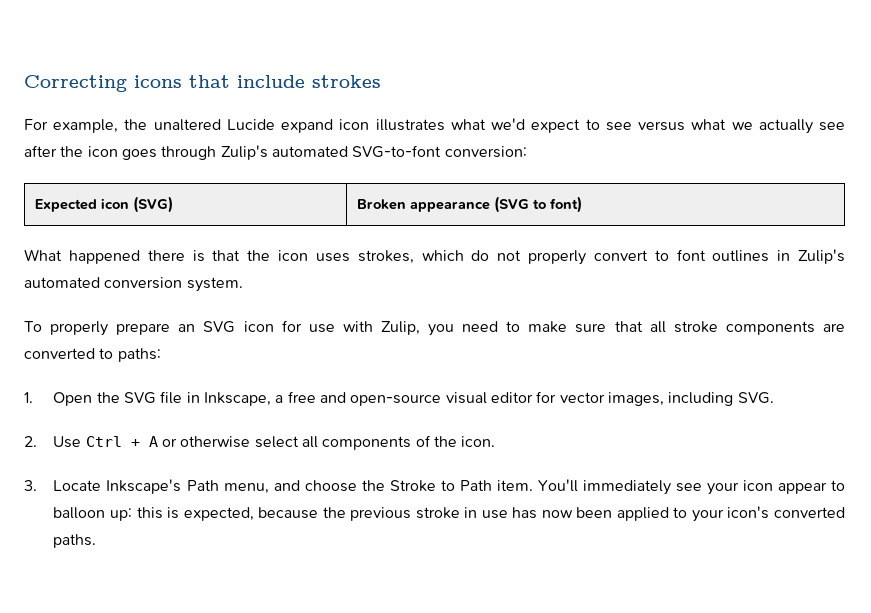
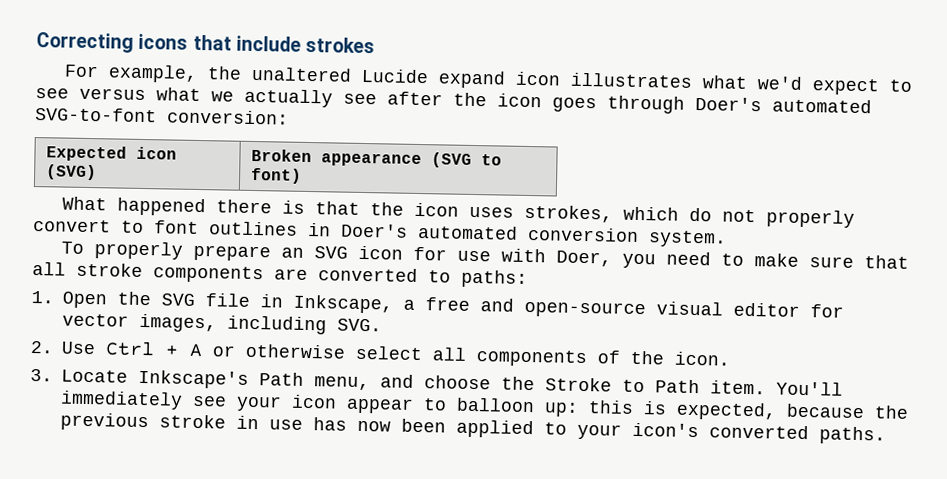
- For example, the unaltered Lucide expand icon illustrates what we'd expect to see versus what we actually see after the icon goes through Zulip's automated SVG-to-font conversion:
+ For example, the unaltered Lucide expand icon illustrates what we'd expect to see versus what we actually see after the icon goes through Doer's automated SVG-to-font conversion:
- What happened there is that the icon uses strokes, which do not properly convert to font outlines in Zulip's automated conversion system.
+ What happened there is that the icon uses strokes, which do not properly convert to font outlines in Doer's automated conversion system.
- To properly prepare an SVG icon for use with Zulip, you need to make sure that all stroke components are converted to paths:
+ To properly prepare an SVG icon for use with Doer, you need to make sure that all stroke components are converted to paths:

